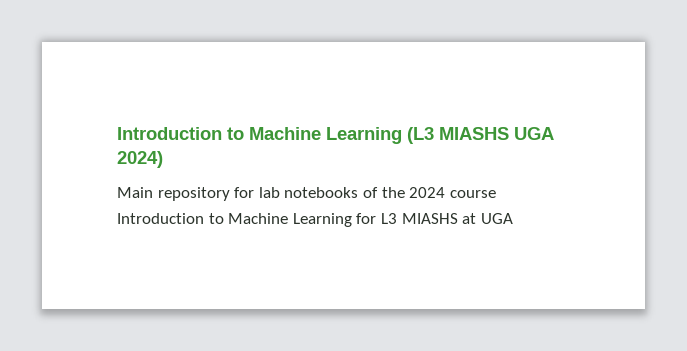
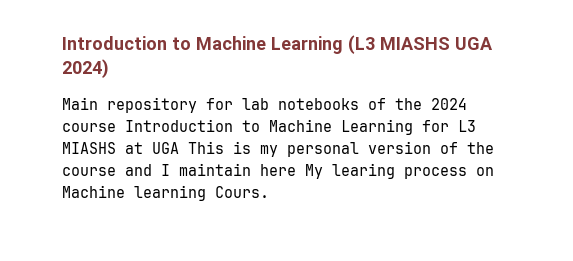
- Main repository for lab notebooks of the 2024 course Introduction to Machine Learning for L3 MIASHS at UGA
+ Main repository for lab notebooks of the 2024 course Introduction to Machine Learning for L3 MIASHS at UGA This is my personal version of the course and I maintain here My learing process on Machine learning Cours.

